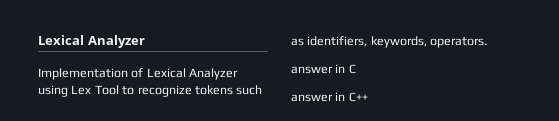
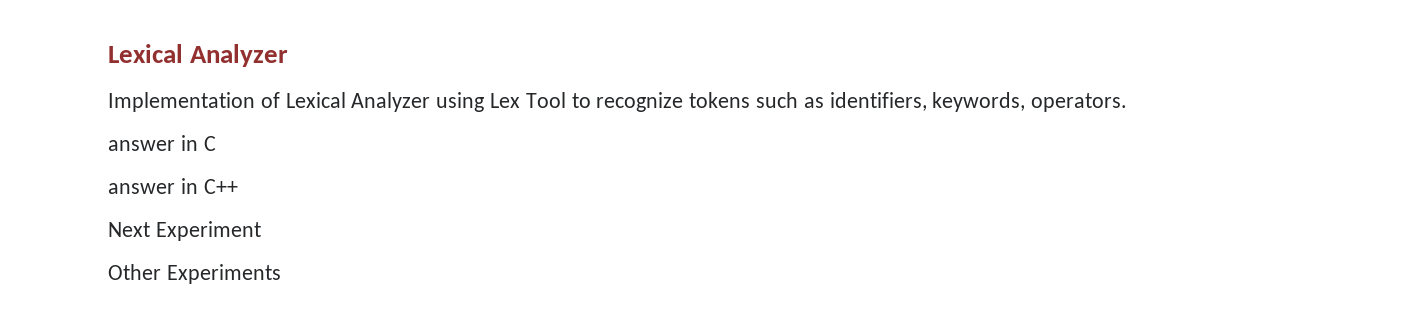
+ Next Experiment
+ Other Experiments

